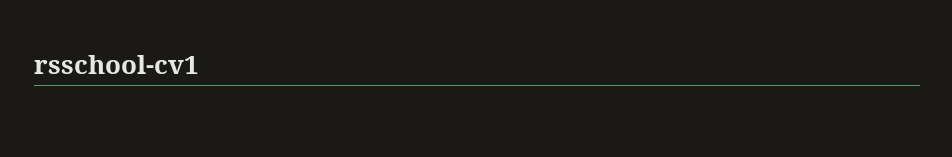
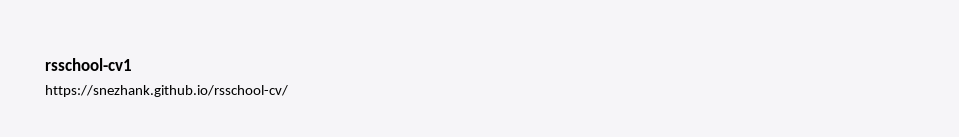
+ https://snezhank.github.io/rsschool-cv/

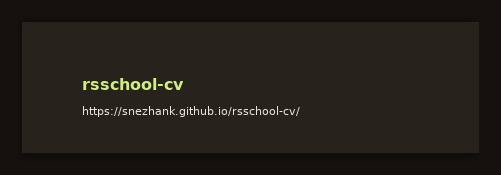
- rsschool-cv1
+ rsschool-cv

